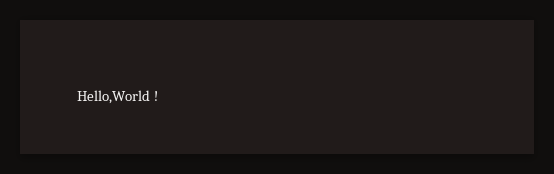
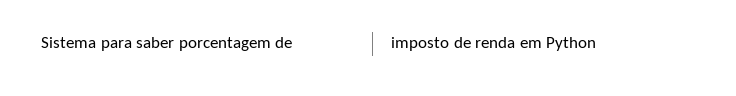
- Hello,World !
+ Sistema para saber porcentagem de imposto de renda em Python

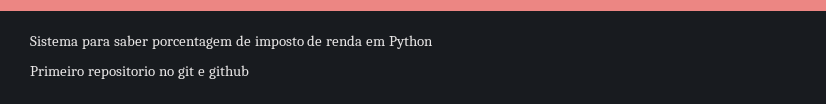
+ Primeiro repositorio no git e github

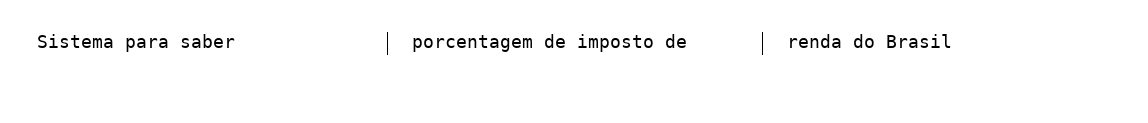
- Sistema para saber porcentagem de imposto de renda em Python
- Primeiro repositorio no git e github
+ Sistema para saber porcentagem de imposto de renda do Brasil

